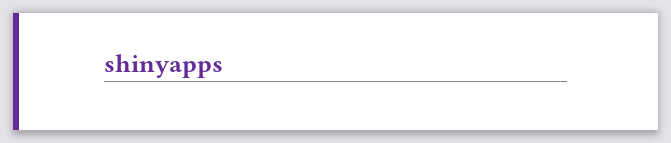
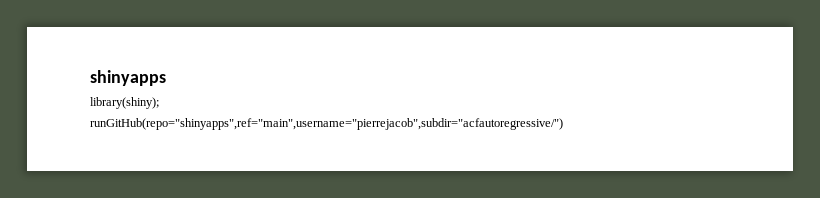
+ library(shiny);
+ runGitHub(repo="shinyapps",ref="main",username="pierrejacob",subdir="acfautoregressive/")

